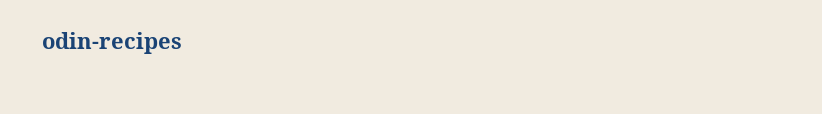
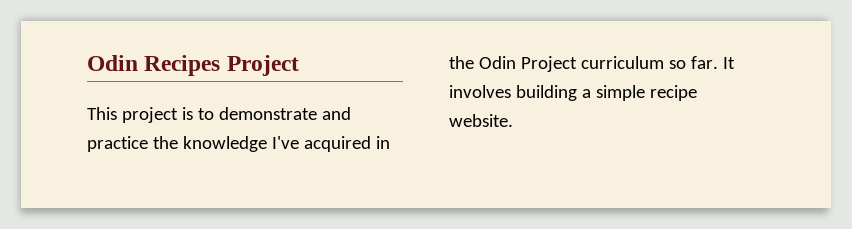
- odin-recipes
+ Odin Recipes Project
+ This project is to demonstrate and practice the knowledge I've acquired in the Odin Project curriculum so far. It involves building a simple recipe website.

